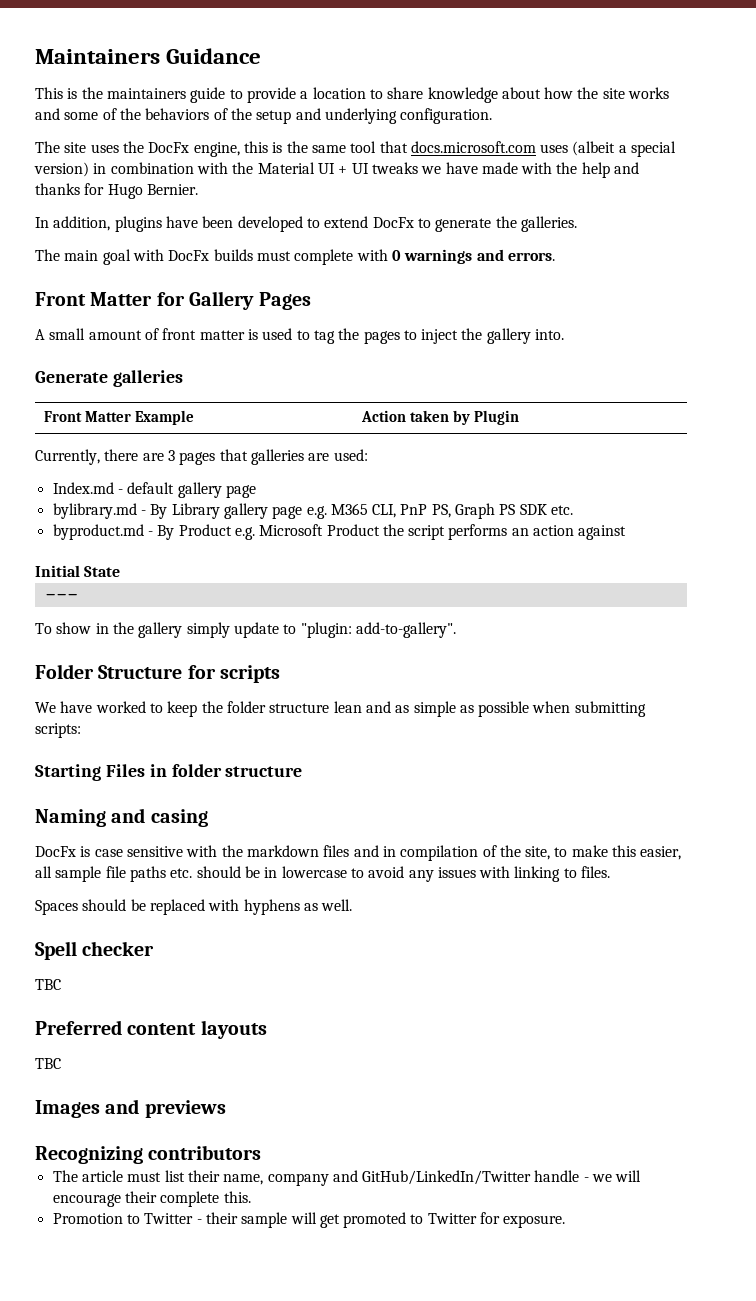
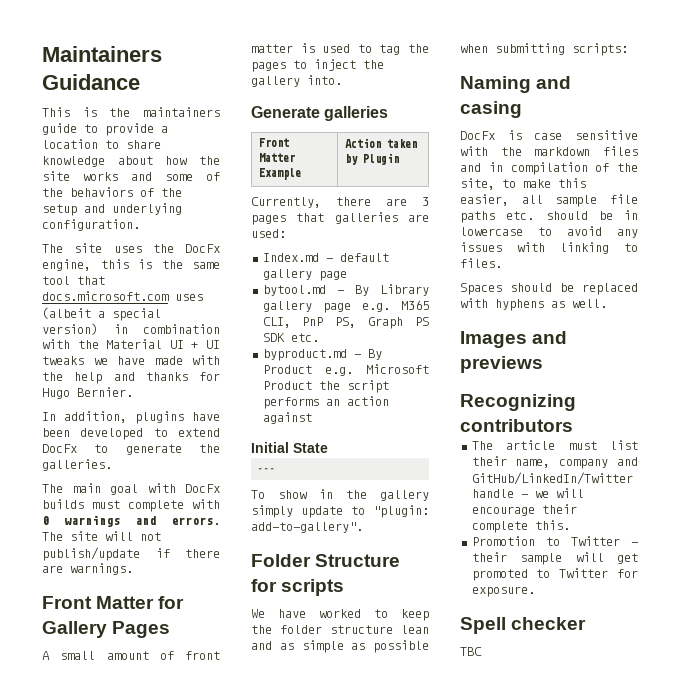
+ The site will not publish/update if there are warnings.
- bylibrary.md - By Library gallery page e.g. M365 CLI, PnP PS, Graph PS SDK etc.
+ bytool.md - By Library gallery page e.g. M365 CLI, PnP PS, Graph PS SDK etc.
- Starting Files in folder structure
- Spell checker
- TBC
- Preferred content layouts
- TBC
+ Spell checker
+ TBC

